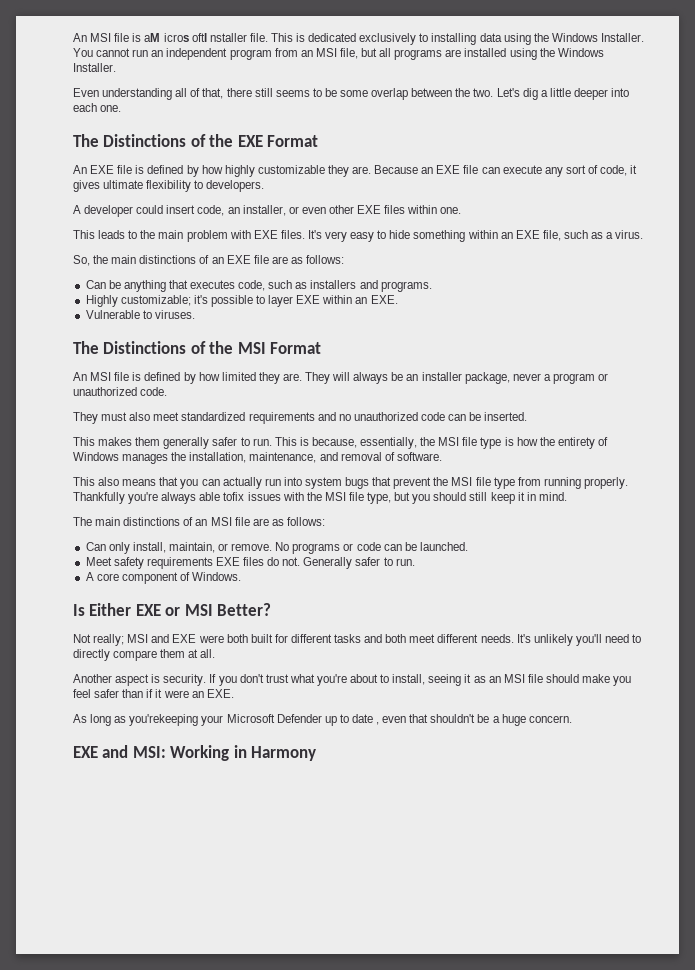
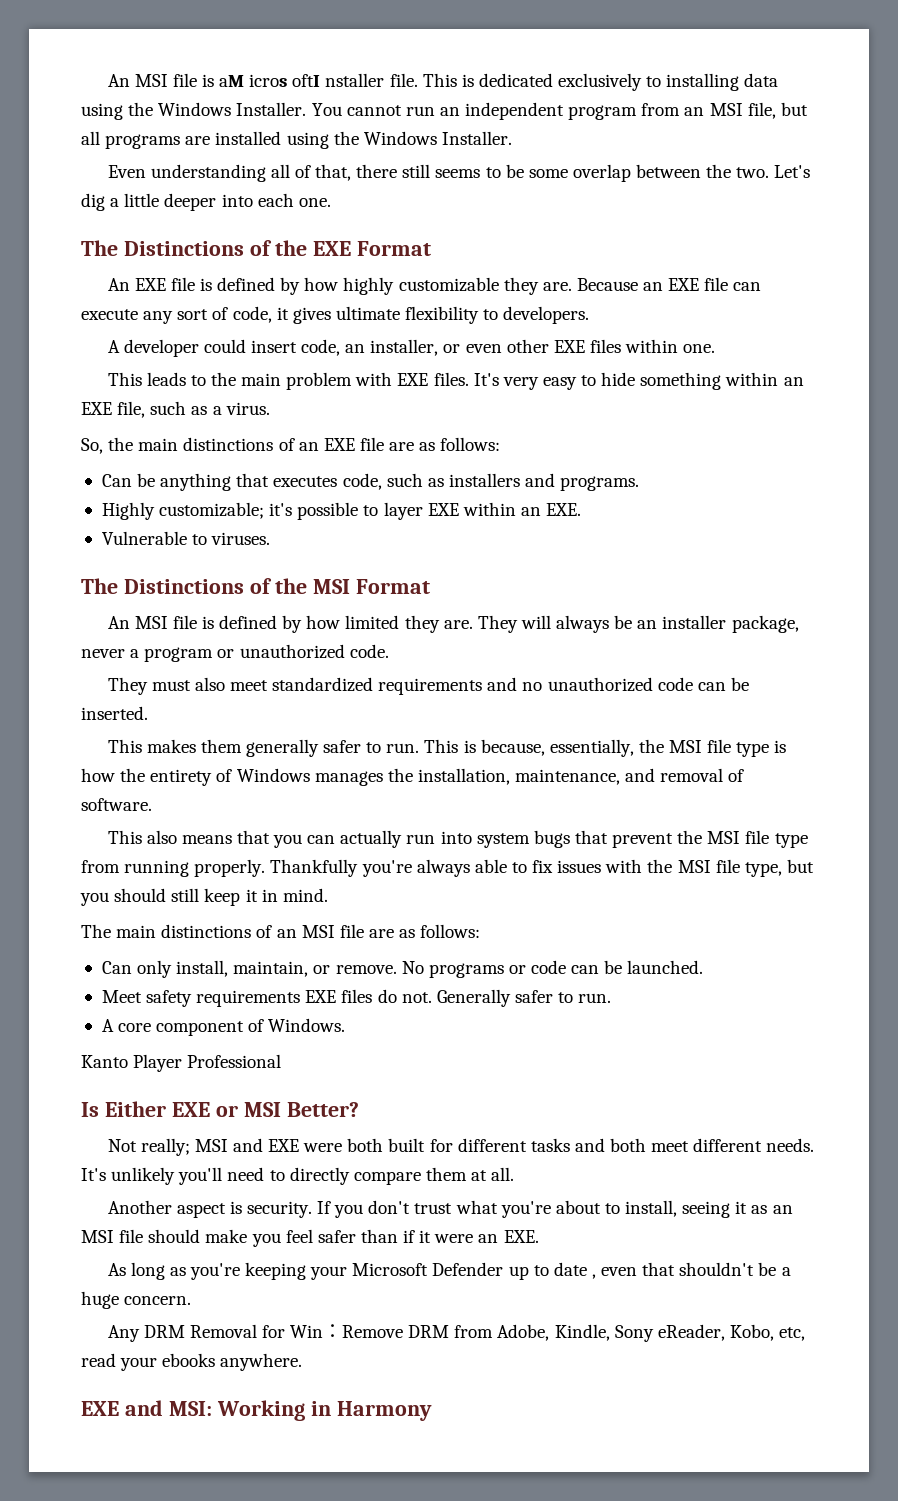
- Thankfully you're always able tofix issues with the MSI file type, but you should still keep it in mind.
+ Thankfully you're always able to fix issues with the MSI file type, but you should still keep it in mind.
+ Kanto Player Professional
- As long as you'rekeeping your Microsoft Defender up to date , even that shouldn't be a huge concern.
+ As long as you're keeping your Microsoft Defender up to date , even that shouldn't be a huge concern.
+ Any DRM Removal for Win：Remove DRM from Adobe, Kindle, Sony eReader, Kobo, etc, read your ebooks anywhere.

